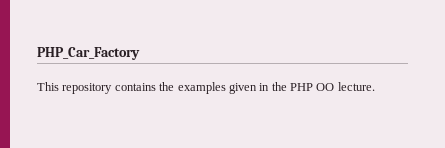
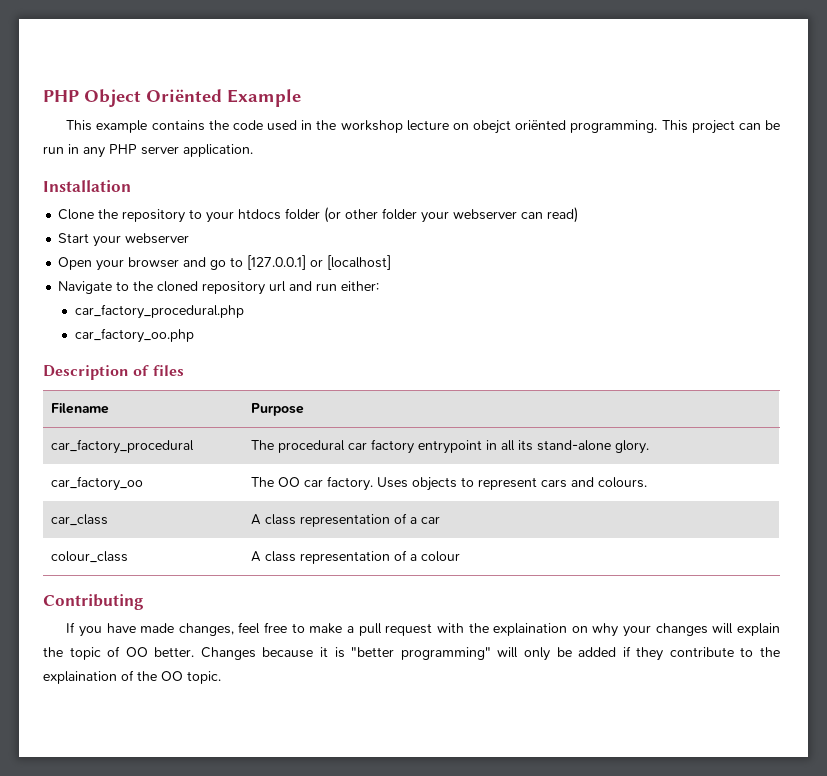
- PHP_Car_Factory
- This repository contains the examples given in the PHP OO lecture.
+ PHP Object Oriënted Example
+ This example contains the code used in the workshop lecture on obejct oriënted programming. This project can be run in any PHP server application.
+ Installation
+ Clone the repository to your htdocs folder (or other folder your webserver can read)
+ Start your webserver
+ Open your browser and go to [127.0.0.1] or [localhost]
+ Navigate to the cloned repository url and run either:
+ car_factory_procedural.php
+ car_factory_oo.php
+ Description of files
+ Filename | Purpose
+ car_factory_procedural | The procedural car factory entrypoint in all its stand-alone glory.
+ car_factory_oo | The OO car factory. Uses objects to represent cars and colours.
+ car_class | A class representation of a car
+ colour_class | A class representation of a colour
+ Contributing
+ If you have made changes, feel free to make a pull request with the explaination on why your changes will explain the topic of OO better. Changes because it is "better programming" will only be added if they contribute to the explaination of the OO topic.

